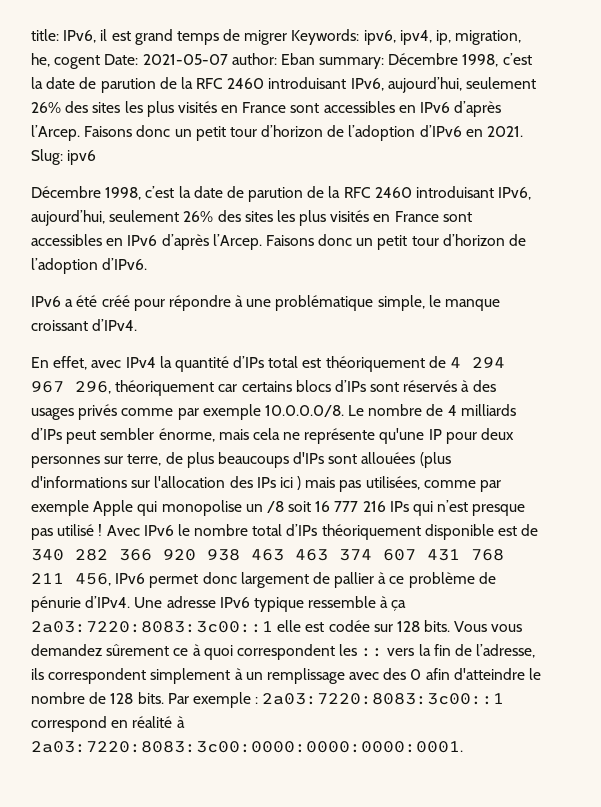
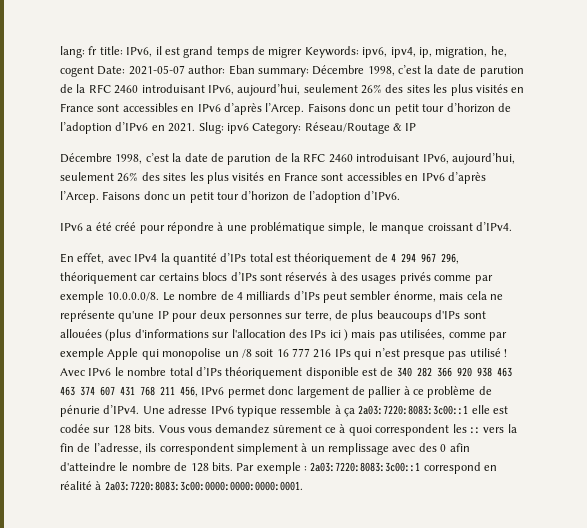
- title: IPv6, il est grand temps de migrer Keywords: ipv6, ipv4, ip, migration, he, cogent Date: 2021-05-07 author: Eban summary: Décembre 1998, c’est la date de parution de la RFC 2460 introduisant IPv6, aujourd’hui, seulement 26% des sites les plus visités en France sont accessibles en IPv6 d’après l’Arcep.
+ lang: fr title: IPv6, il est grand temps de migrer Keywords: ipv6, ipv4, ip, migration, he, cogent Date: 2021-05-07 author: Eban summary: Décembre 1998, c’est la date de parution de la RFC 2460 introduisant IPv6, aujourd’hui, seulement 26% des sites les plus visités en France sont accessibles en IPv6 d’après l’Arcep.
- Slug: ipv6
+ Slug: ipv6 Category: Réseau/Routage & IP

